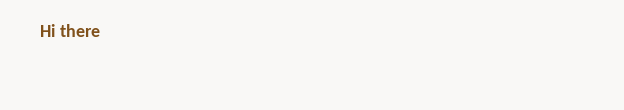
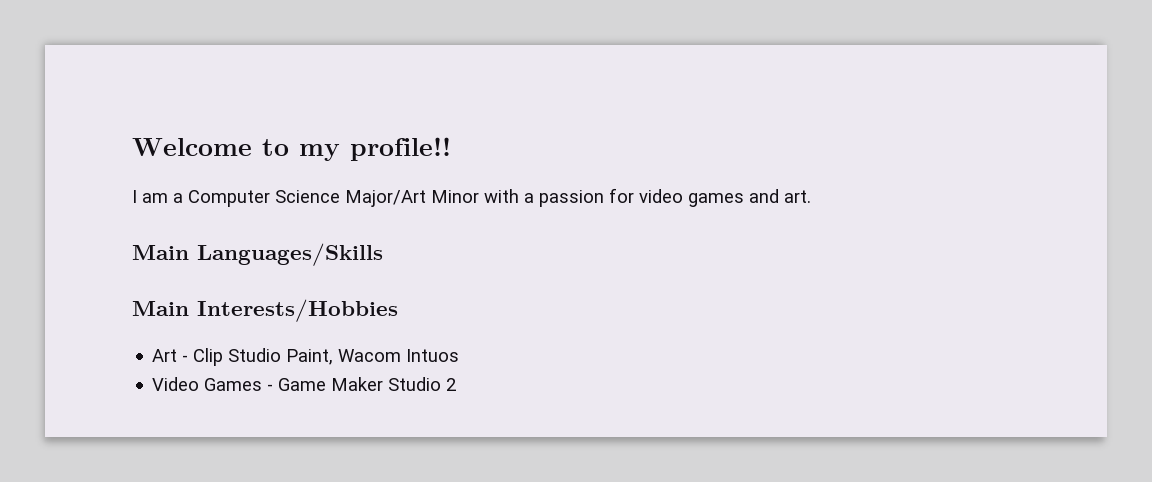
- Hi there
+ Welcome to my profile!!
+ I am a Computer Science Major/Art Minor with a passion for video games and art.
+ Main Languages/Skills
+ Main Interests/Hobbies
+ Art - Clip Studio Paint, Wacom Intuos
+ Video Games - Game Maker Studio 2

